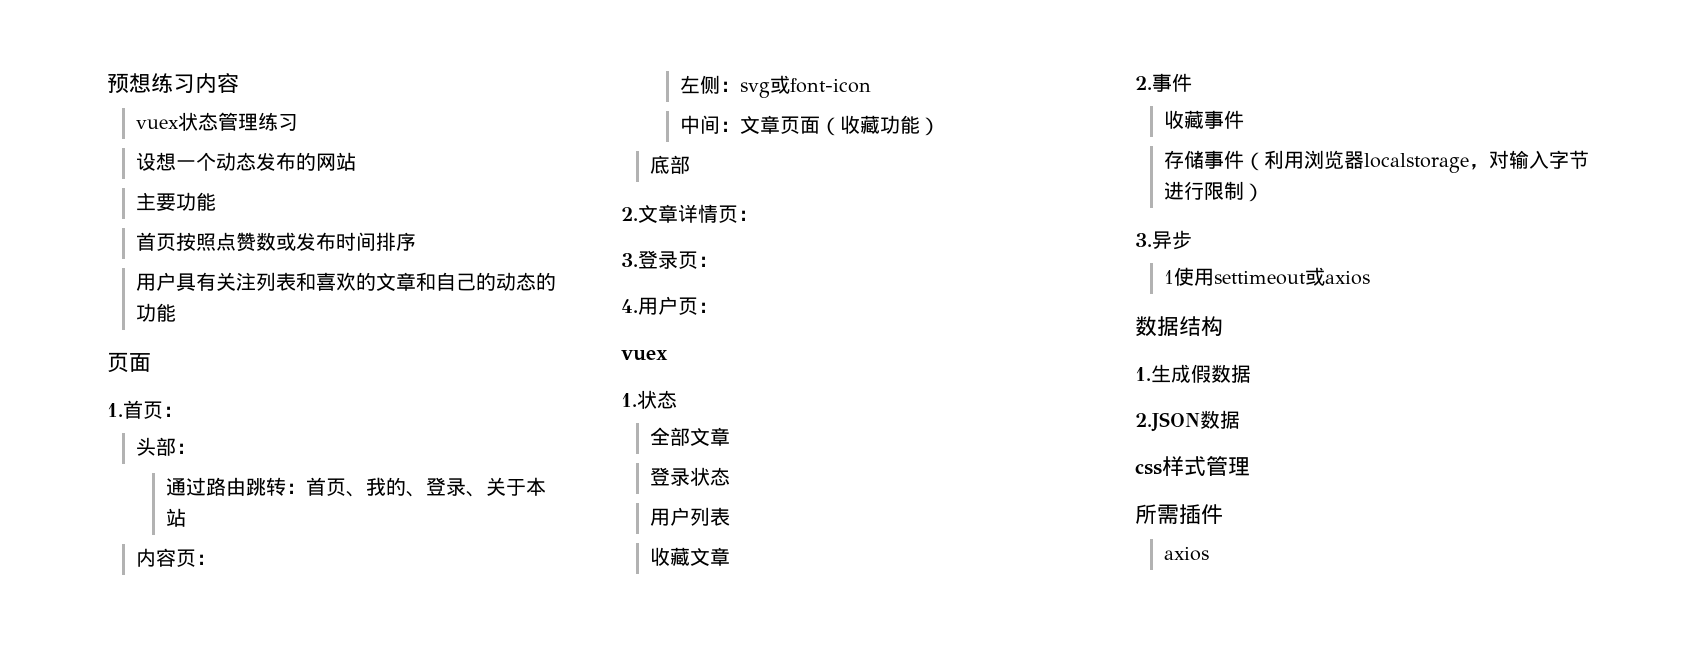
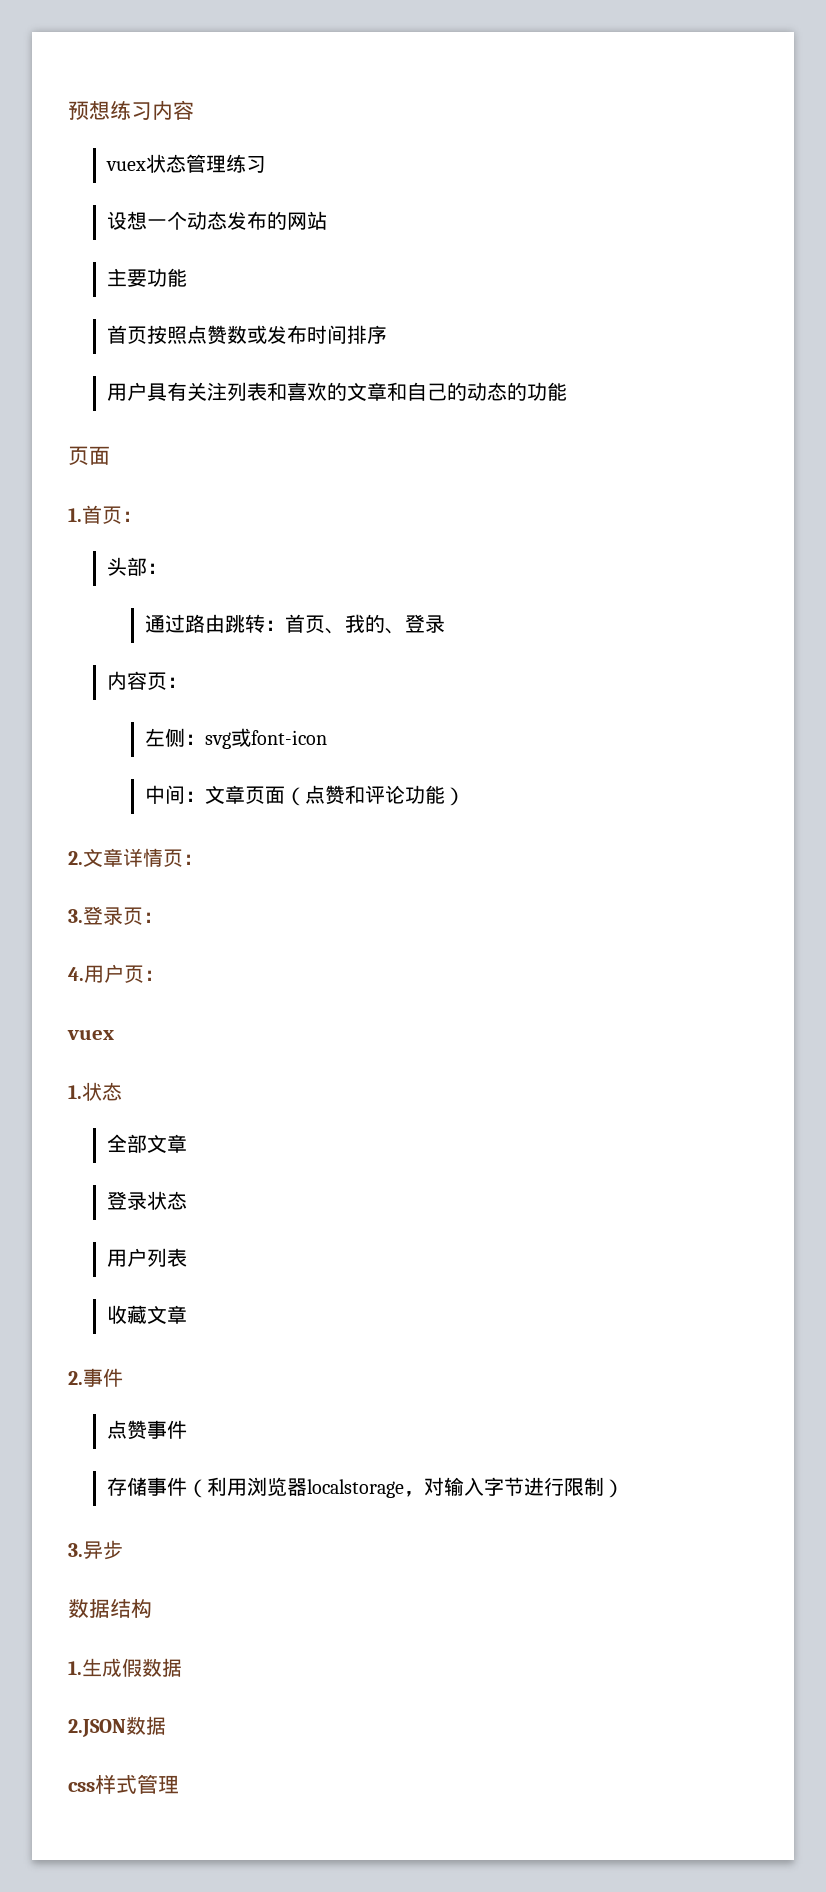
- 通过路由跳转：首页、我的、登录、关于本站
+ 通过路由跳转：首页、我的、登录
- 中间：文章页面（收藏功能）
+ 中间：文章页面（点赞和评论功能）
- 底部
- 收藏事件
+ 点赞事件
- 1使用settimeout或axios
- 所需插件
- axios

